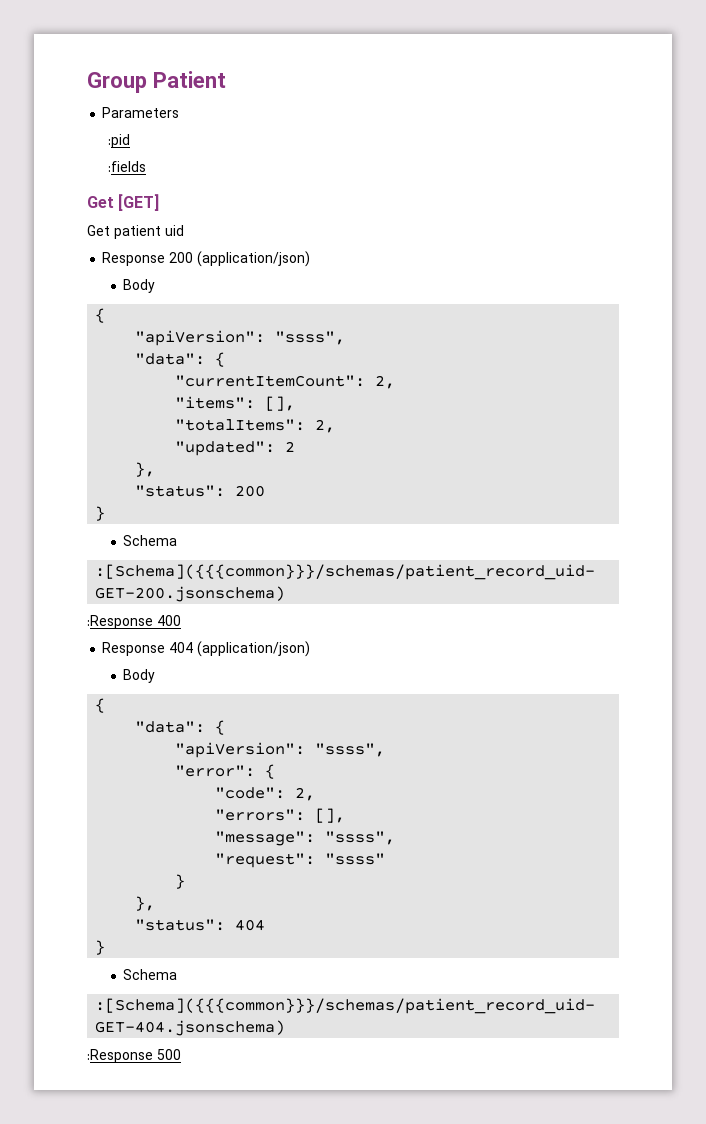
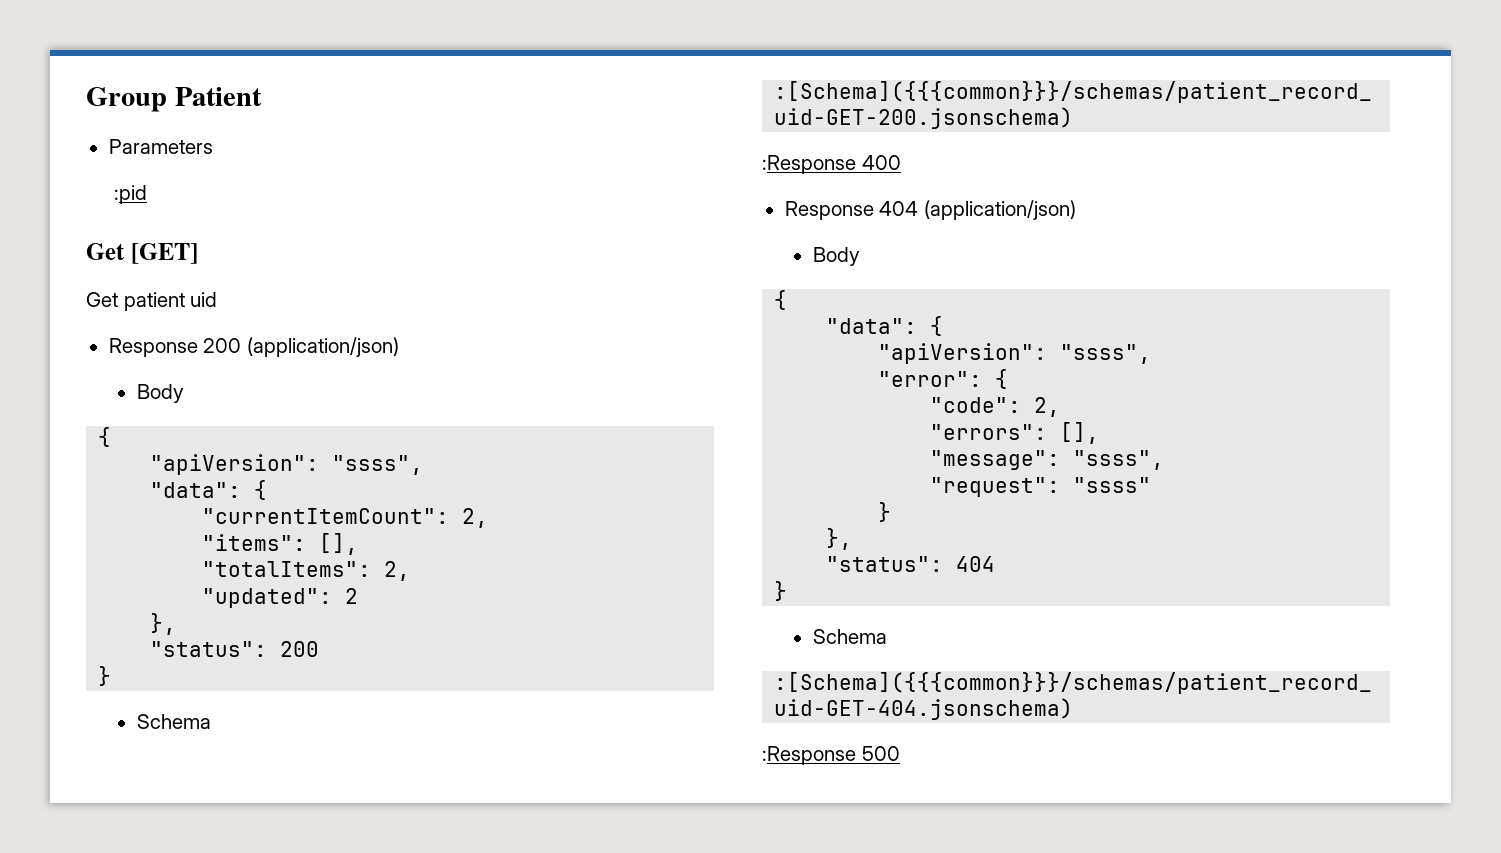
- :fields

